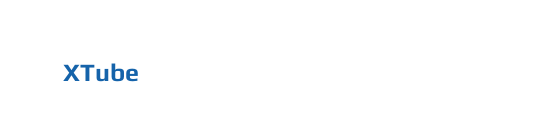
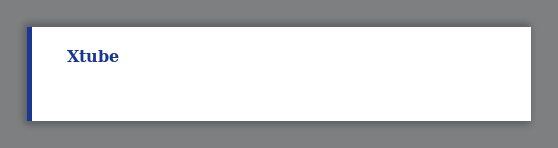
- XTube
+ Xtube

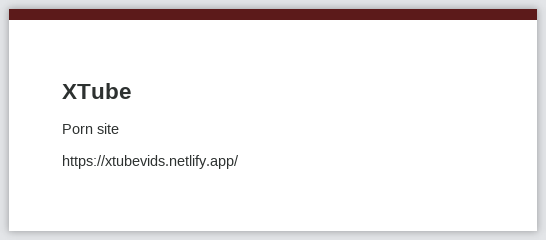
- Xtube
+ XTube
+ Porn site
+ https://xtubevids.netlify.app/

